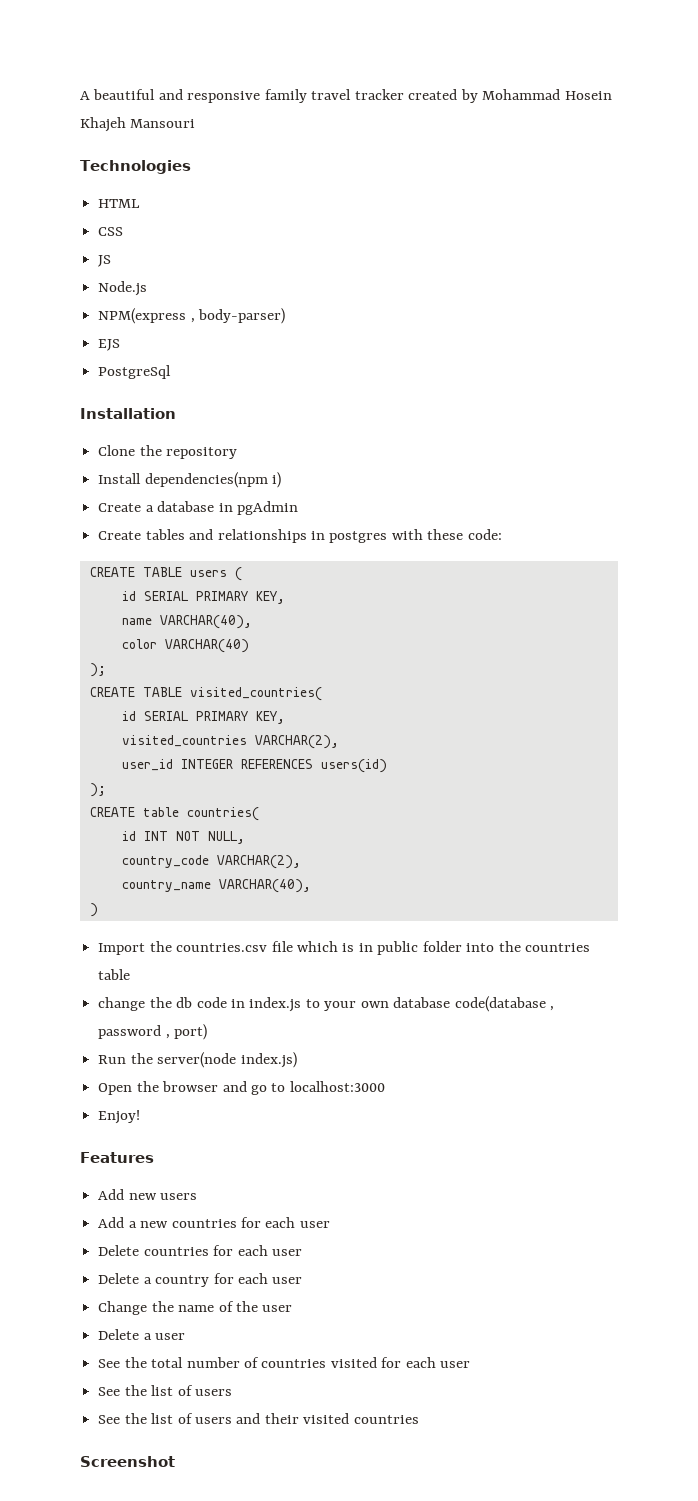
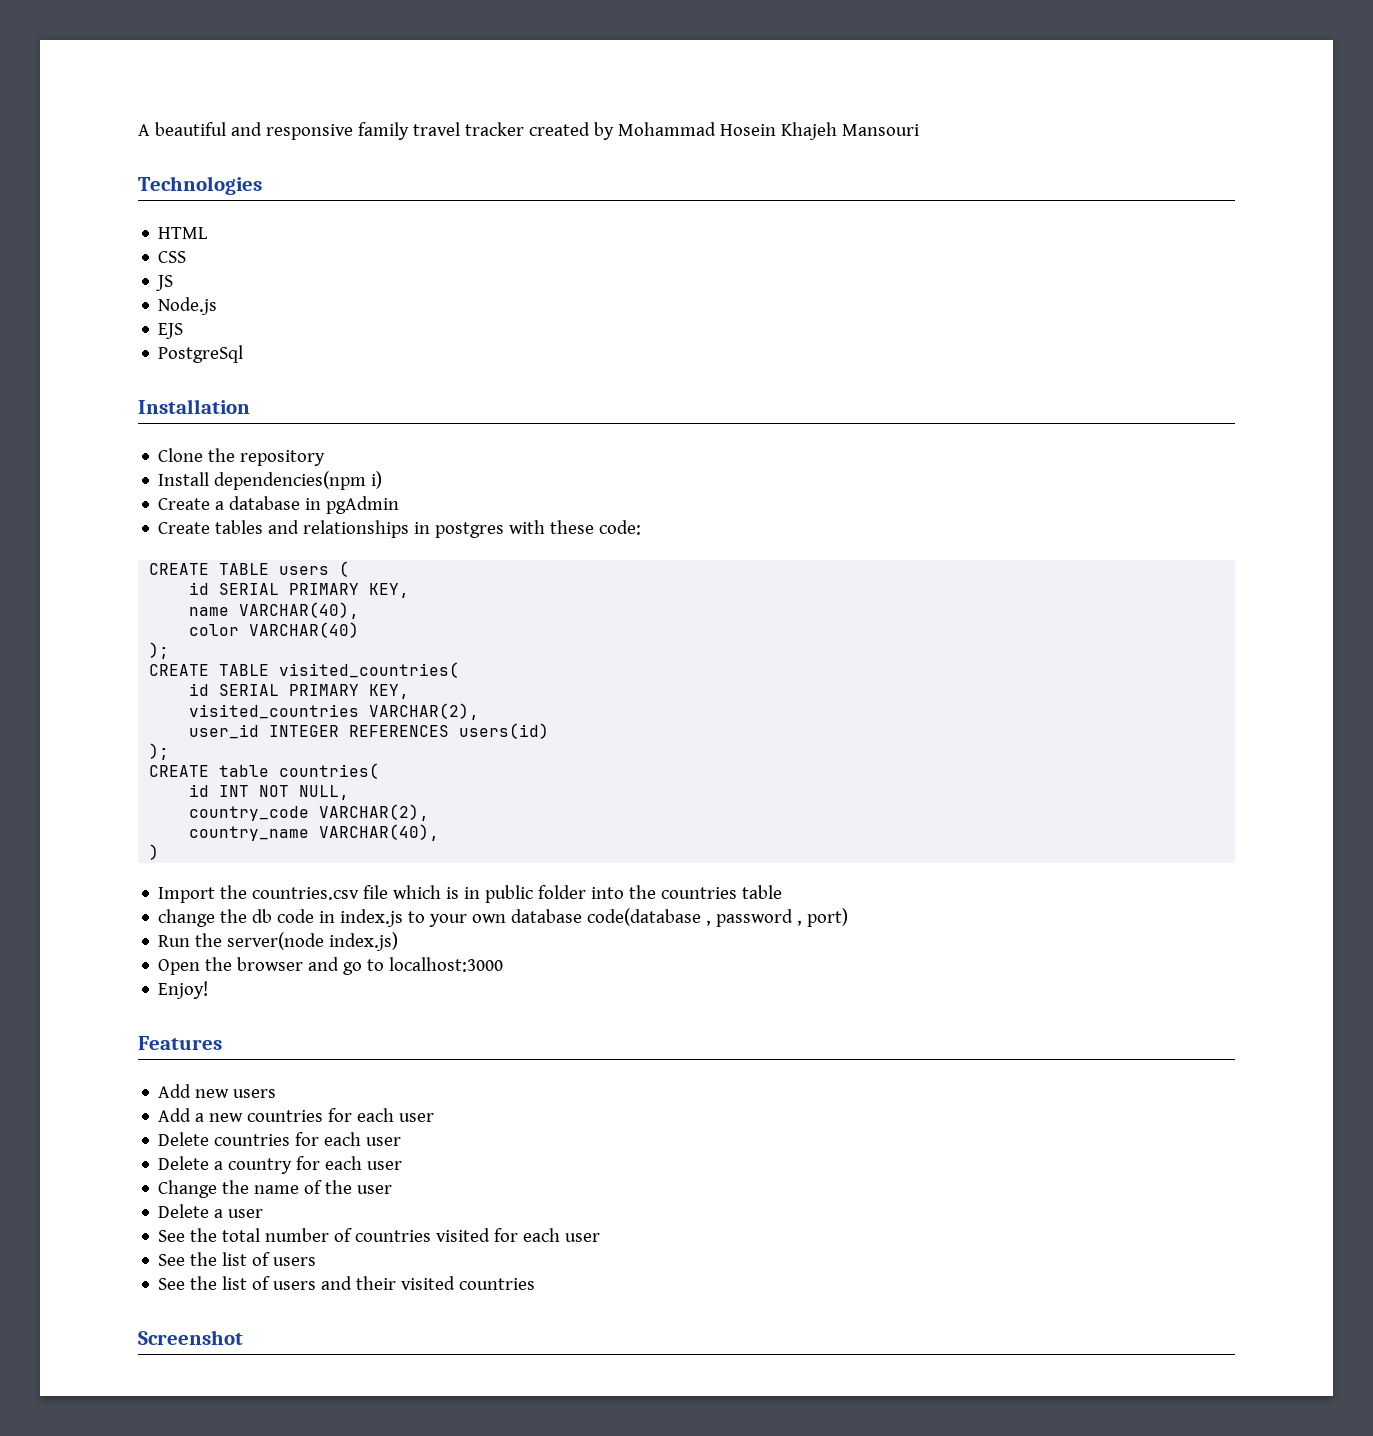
- NPM(express , body-parser)

